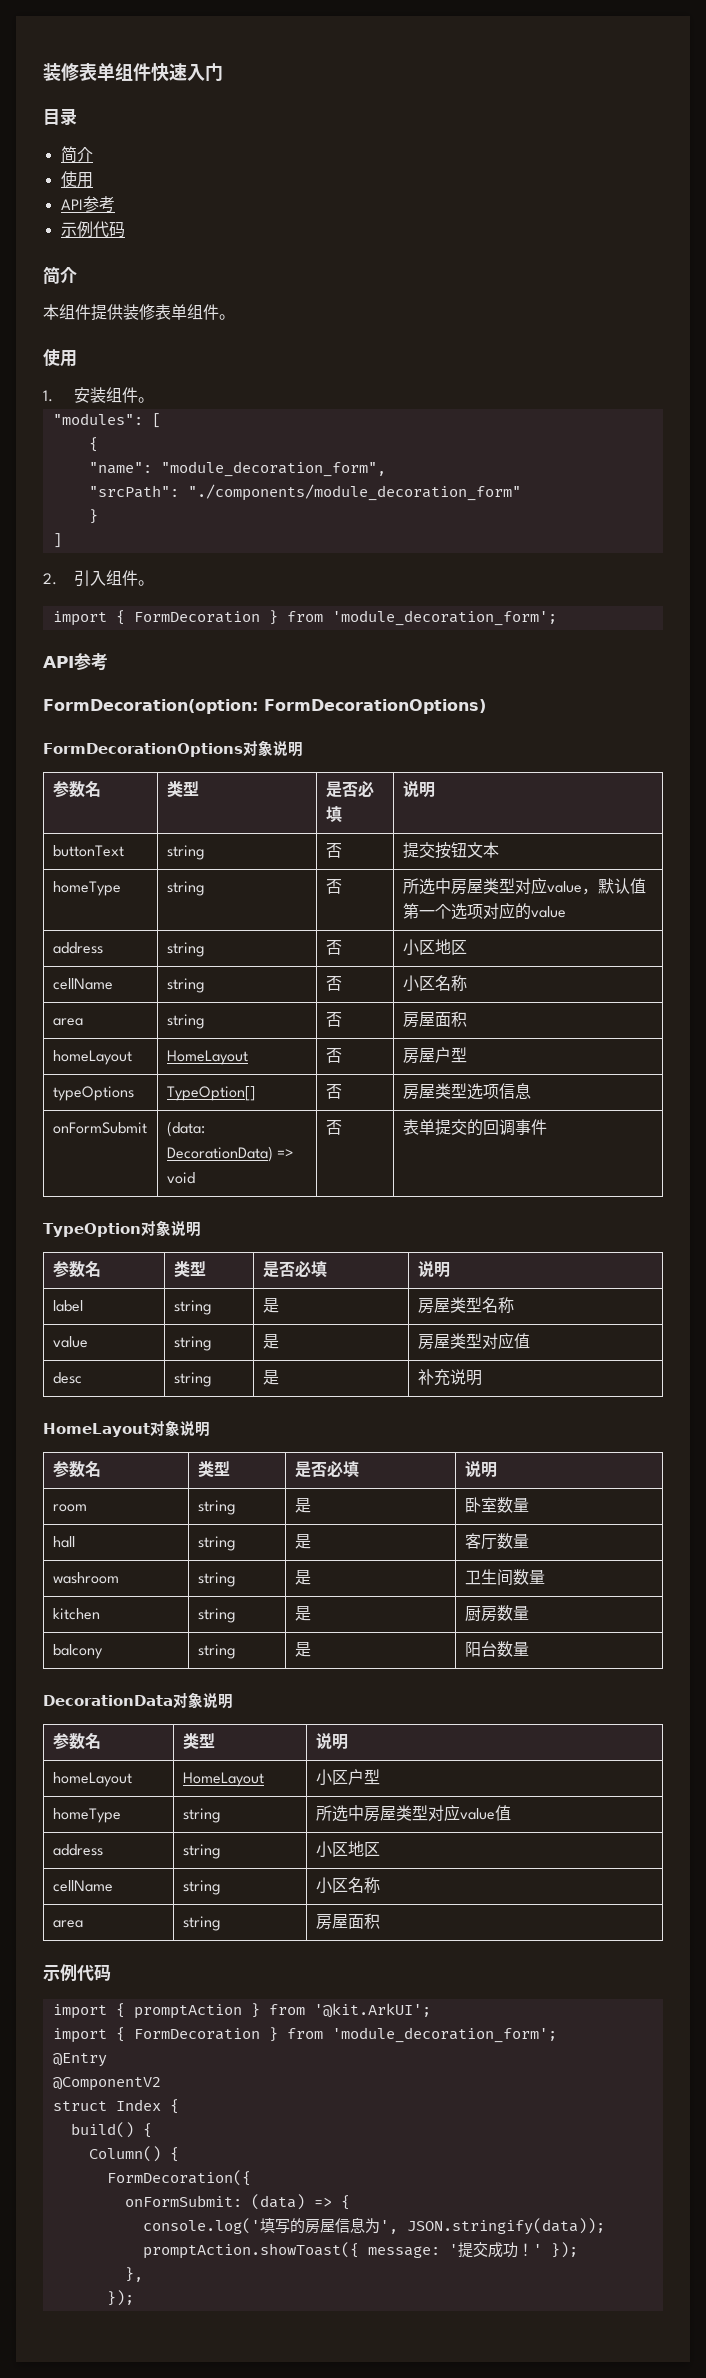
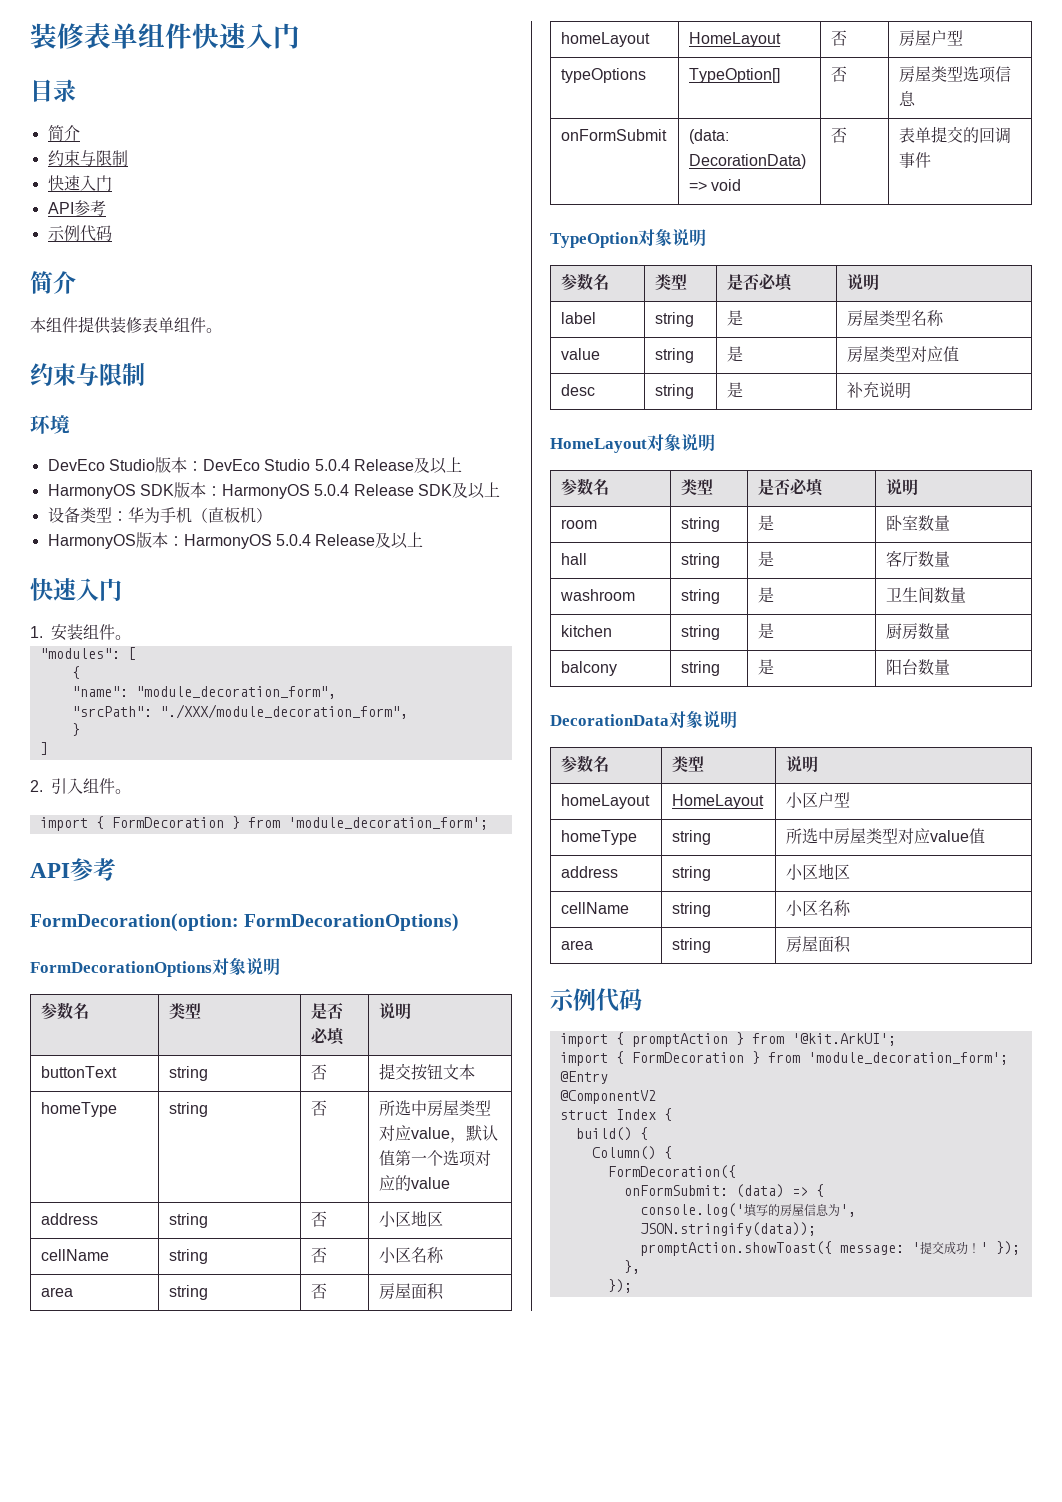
  目录
  简介
- 使用
+ 约束与限制
+ 快速入门
  本组件提供装修表单组件。
- 使用
+ 约束与限制
+ 环境
+ DevEco Studio版本：DevEco Studio 5.0.4 Release及以上
+ HarmonyOS SDK版本：HarmonyOS 5.0.4 Release SDK及以上
+ 设备类型：华为手机（直板机）
+ HarmonyOS版本：HarmonyOS 5.0.4 Release及以上
+ 快速入门
- "srcPath": "./components/module_decoration_form"
+ "srcPath": "./XXX/module_decoration_form",

